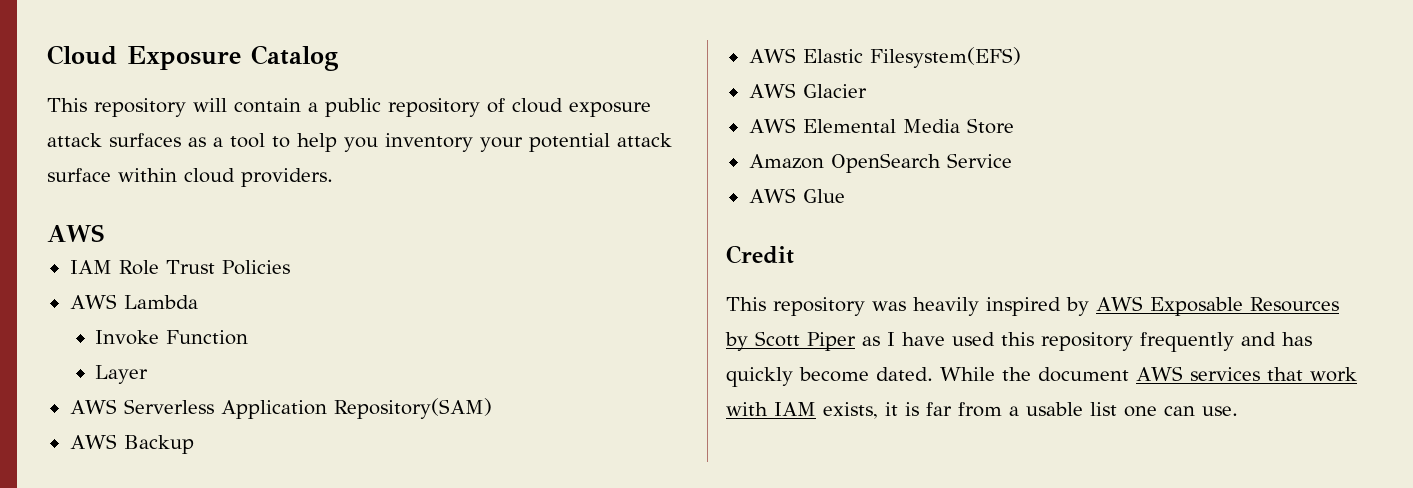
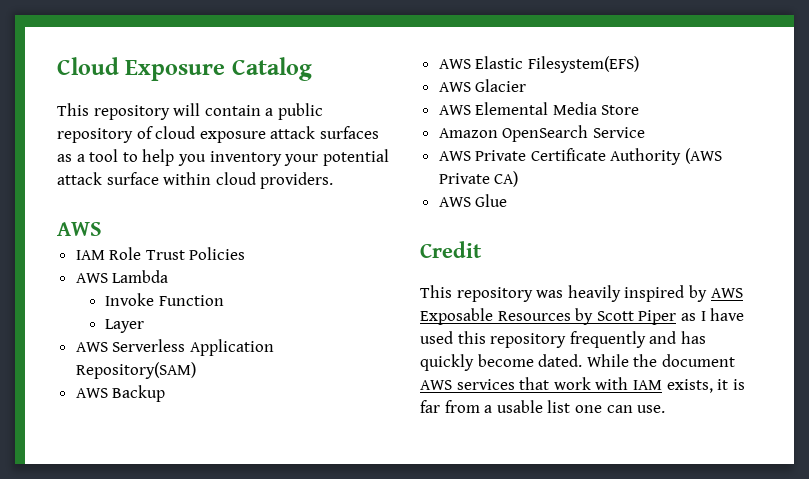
+ AWS Private Certificate Authority (AWS Private CA)

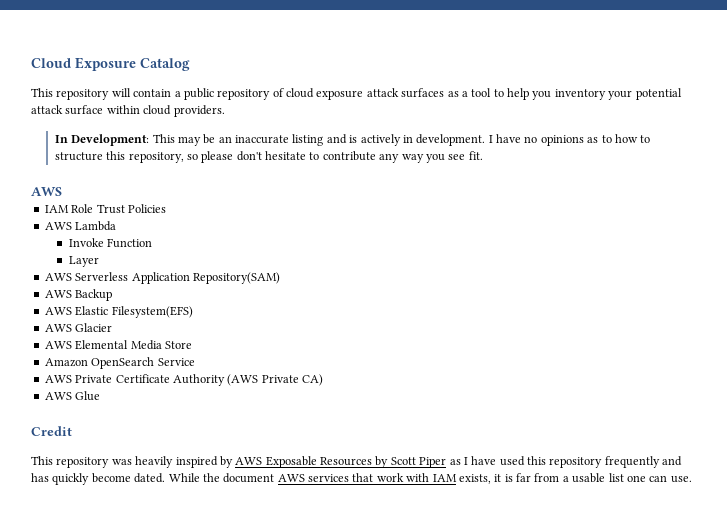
+ In Development: This may be an inaccurate listing and is actively in development. I have no opinions as to how to structure this repository, so please don't hesitate to contribute any way you see fit.

